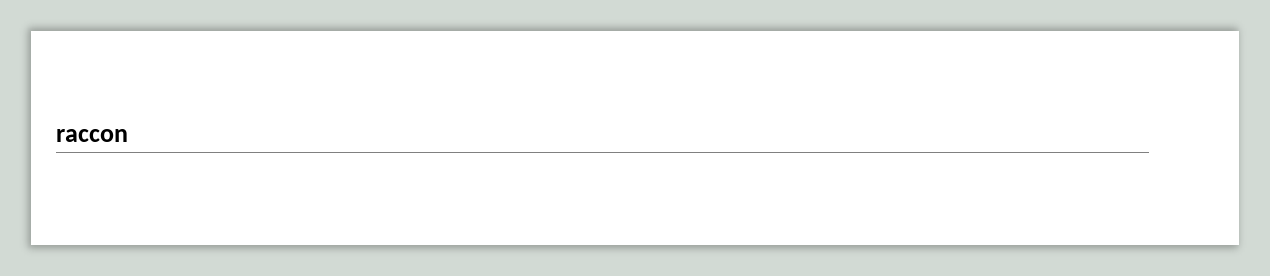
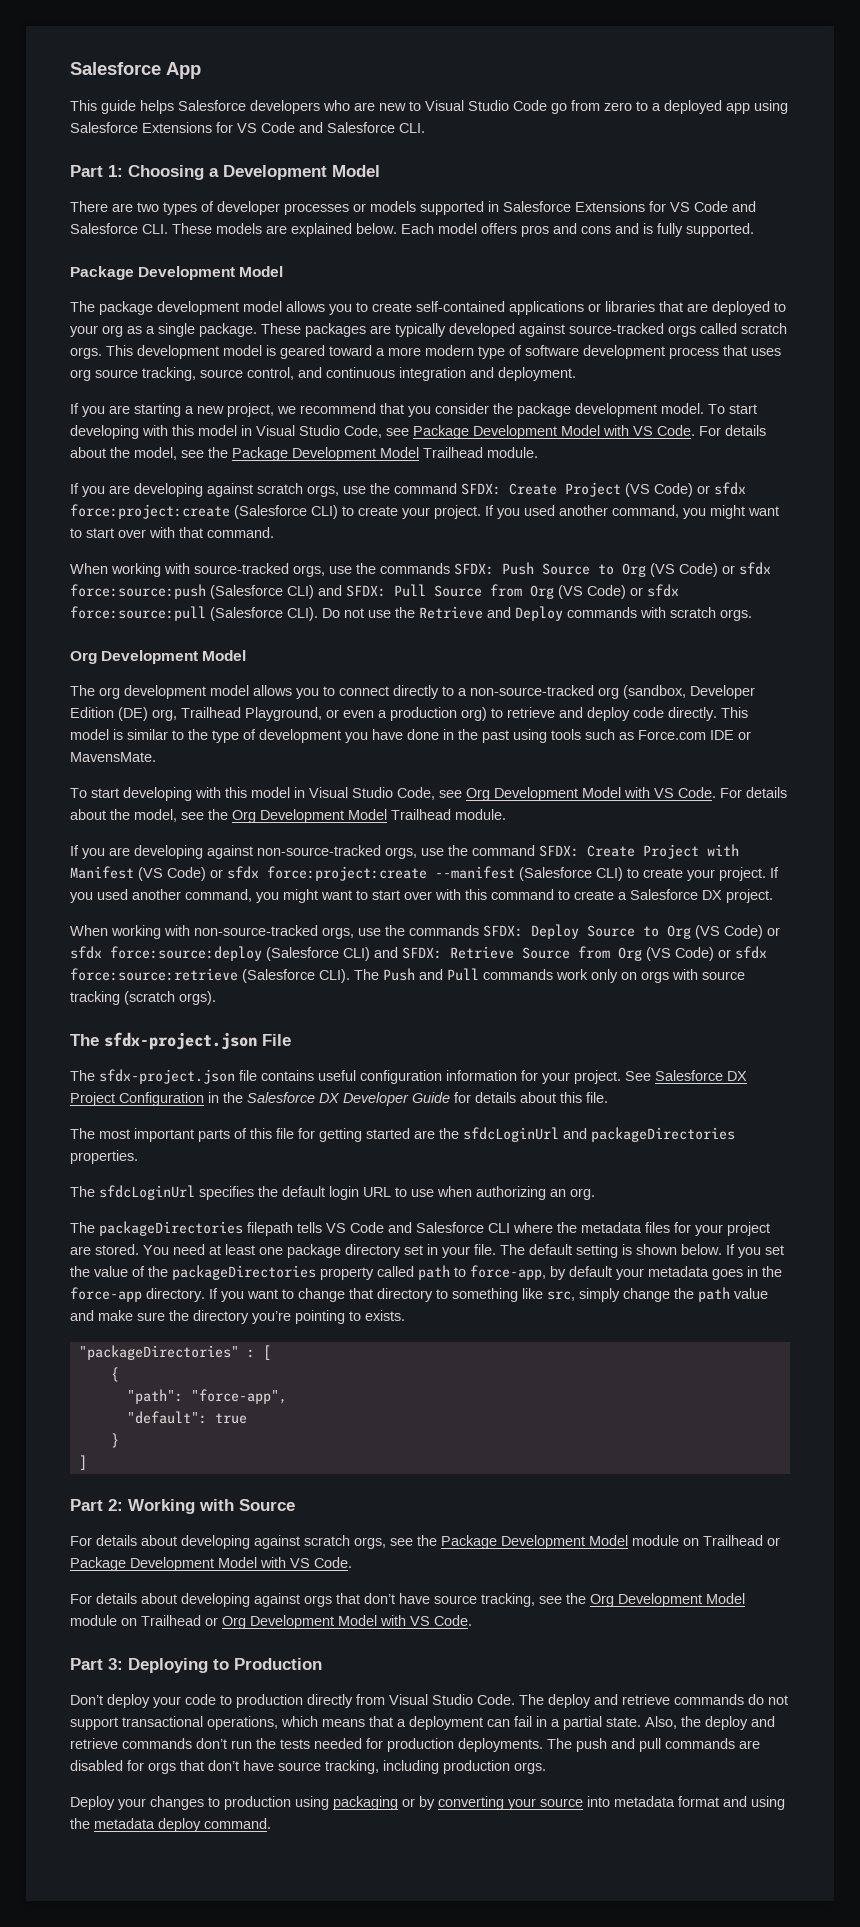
- raccon
+ Salesforce App
+ This guide helps Salesforce developers who are new to Visual Studio Code go from zero to a deployed app using Salesforce Extensions for VS Code and Salesforce CLI.
+ Part 1: Choosing a Development Model
+ There are two types of developer processes or models supported in Salesforce Extensions for VS Code and Salesforce CLI. These models are explained below. Each model offers pros and cons and is fully supported.
+ Package Development Model
+ The package development model allows you to create self-contained applications or libraries that are deployed to your org as a single package. These packages are typically developed against source-tracked orgs called scratch orgs. This development model is geared toward a more modern type of software development process that uses org source tracking, source control, and continuous integration and deployment.
+ If you are starting a new project, we recommend that you consider the package development model. To start developing with this model in Visual Studio Code, see Package Development Model with VS Code. For details about the model, see the Package Development Model Trailhead module.
+ If you are developing against scratch orgs, use the command SFDX: Create Project (VS Code) or sfdx force:project:create (Salesforce CLI) to create your project. If you used another command, you might want to start over with that command.
+ When working with source-tracked orgs, use the commands SFDX: Push Source to Org (VS Code) or sfdx force:source:push (Salesforce CLI) and SFDX: Pull Source from Org (VS Code) or sfdx force:source:pull (Salesforce CLI). Do not use the Retrieve and Deploy commands with scratch orgs.
+ Org Development Model
+ The org development model allows you to connect directly to a non-source-tracked org (sandbox, Developer Edition (DE) org, Trailhead Playground, or even a production org) to retrieve and deploy code directly. This model is similar to the type of development you have done in the past using tools such as Force.com IDE or MavensMate.
+ To start developing with this model in Visual Studio Code, see Org Development Model with VS Code. For details about the model, see the Org Development Model Trailhead module.
+ If you are developing against non-source-tracked orgs, use the command SFDX: Create Project with Manifest (VS Code) or sfdx force:project:create --manifest (Salesforce CLI) to create your project. If you used another command, you might want to start over with this command to create a Salesforce DX project.
+ When working with non-source-tracked orgs, use the commands SFDX: Deploy Source to Org (VS Code) or sfdx force:source:deploy (Salesforce CLI) and SFDX: Retrieve Source from Org (VS Code) or sfdx force:source:retrieve (Salesforce CLI). The Push and Pull commands work only on orgs with source tracking (scratch orgs).
+ The sfdx-project.json File
+ The sfdx-project.json file contains useful configuration information for your project. See Salesforce DX Project Configuration in the Salesforce DX Developer Guide for details about this file.
+ The most important parts of this file for getting started are the sfdcLoginUrl and packageDirectories properties.
+ The sfdcLoginUrl specifies the default login URL to use when authorizing an org.
+ The packageDirectories filepath tells VS Code and Salesforce CLI where the metadata files for your project are stored. You need at least one package directory set in your file. The default setting is shown below. If you set the value of the packageDirectories property called path to force-app, by default your metadata goes in the force-app directory. If you want to change that directory to something like src, simply change the path value and make sure the directory you’re pointing to exists.
+ "packageDirectories" : [
+ {
+ "path": "force-app",
+ "default": true
+ }
+ ]
+ Part 2: Working with Source
+ For details about developing against scratch orgs, see the Package Development Model module on Trailhead or Package Development Model with VS Code.
+ For details about developing against orgs that don’t have source tracking, see the Org Development Model module on Trailhead or Org Development Model with VS Code.
+ Part 3: Deploying to Production
+ Don’t deploy your code to production directly from Visual Studio Code. The deploy and retrieve commands do not support transactional operations, which means that a deployment can fail in a partial state. Also, the deploy and retrieve commands don’t run the tests needed for production deployments. The push and pull commands are disabled for orgs that don’t have source tracking, including production orgs.
+ Deploy your changes to production using packaging or by converting your source into metadata format and using the metadata deploy command.

